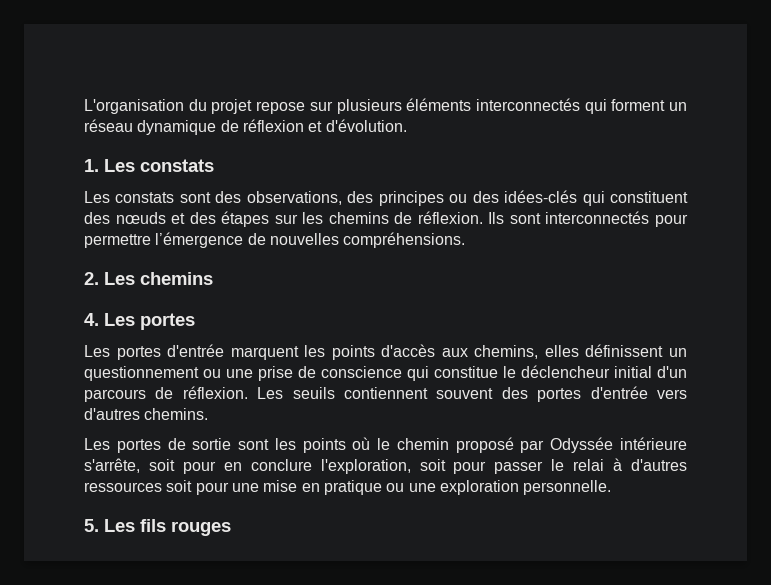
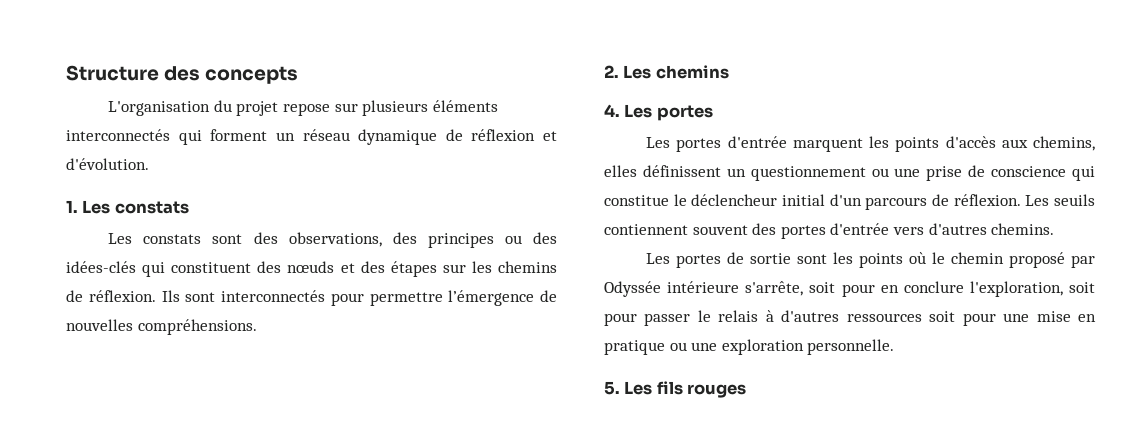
+ Structure des concepts
- Les portes de sortie sont les points où le chemin proposé par Odyssée intérieure s'arrête, soit pour en conclure l'exploration, soit pour passer le relai à d'autres ressources soit pour une mise en pratique ou une exploration personnelle.
+ Les portes de sortie sont les points où le chemin proposé par Odyssée intérieure s'arrête, soit pour en conclure l'exploration, soit pour passer le relais à d'autres ressources soit pour une mise en pratique ou une exploration personnelle.

